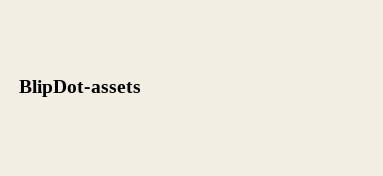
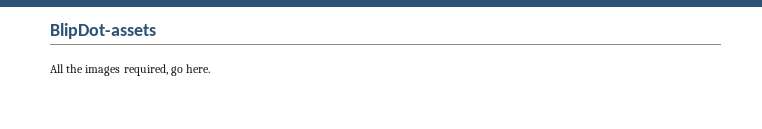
+ All the images required, go here.

